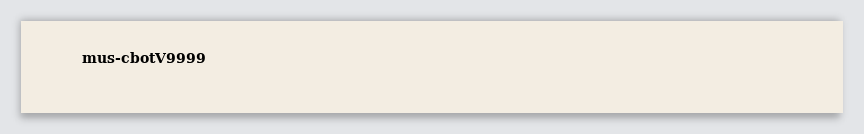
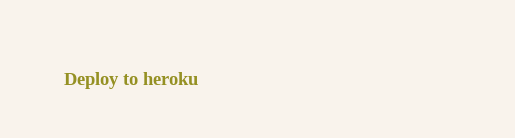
- mus-cbotV9999
+ Deploy to heroku

